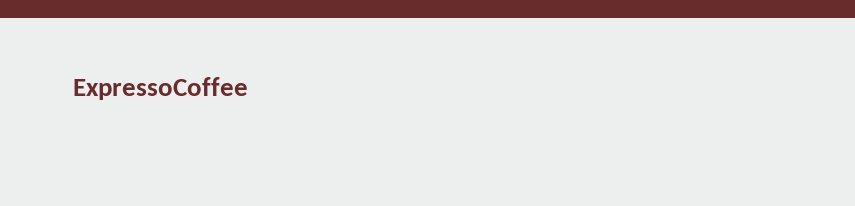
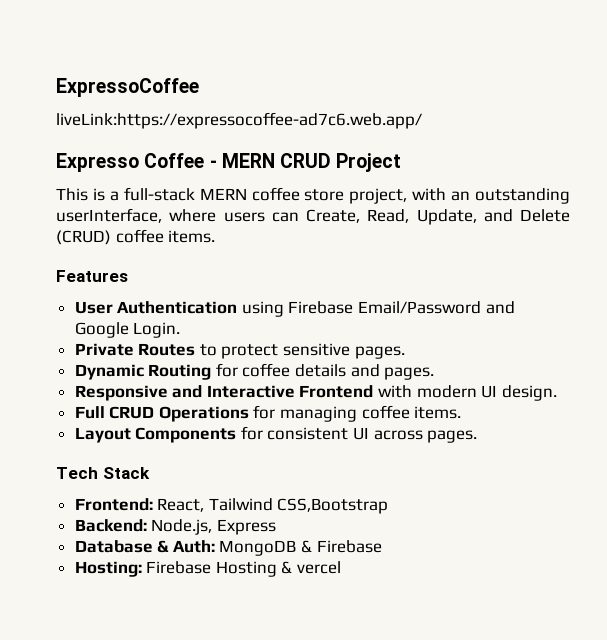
+ liveLink:https://expressocoffee-ad7c6.web.app/
+ Expresso Coffee - MERN CRUD Project
+ This is a full-stack MERN coffee store project, with an outstanding userInterface, where users can Create, Read, Update, and Delete (CRUD) coffee items.
+ Features
+ User Authentication using Firebase Email/Password and Google Login.
+ Private Routes to protect sensitive pages.
+ Dynamic Routing for coffee details and pages.
+ Responsive and Interactive Frontend with modern UI design.
+ Full CRUD Operations for managing coffee items.
+ Layout Components for consistent UI across pages.
+ Tech Stack
+ Frontend: React, Tailwind CSS,Bootstrap
+ Backend: Node.js, Express
+ Database & Auth: MongoDB & Firebase
+ Hosting: Firebase Hosting & vercel

